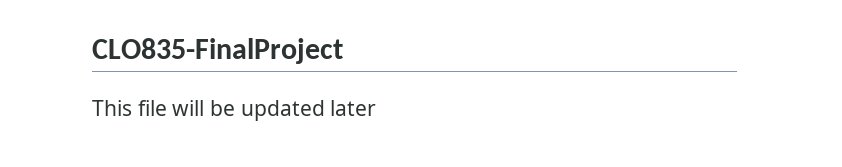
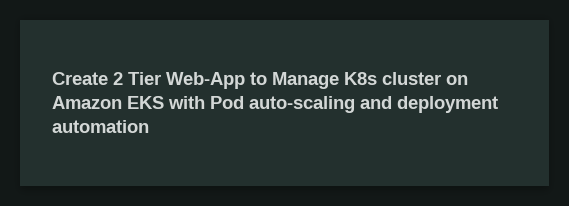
- CLO835-FinalProject
- This file will be updated later
+ Create 2 Tier Web-App to Manage K8s cluster on Amazon EKS with Pod auto-scaling and deployment automation

